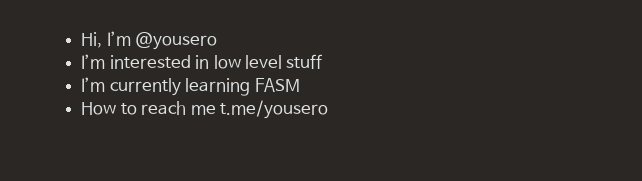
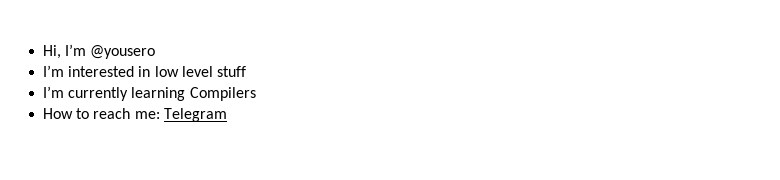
- I’m currently learning FASM
+ I’m currently learning Compilers
- How to reach me t.me/yousero
+ How to reach me: Telegram

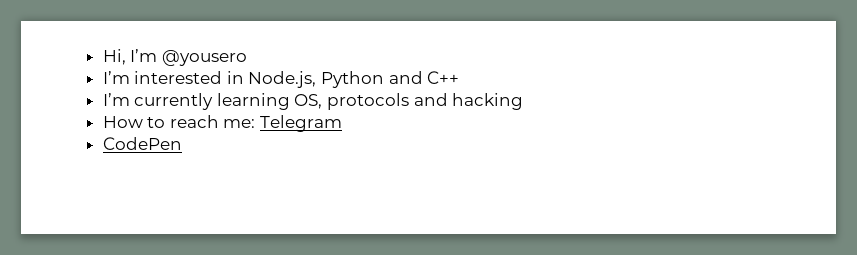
- I’m interested in low level stuff
+ I’m interested in Node.js, Python and C++
- I’m currently learning Compilers
+ I’m currently learning OS, protocols and hacking
+ CodePen

